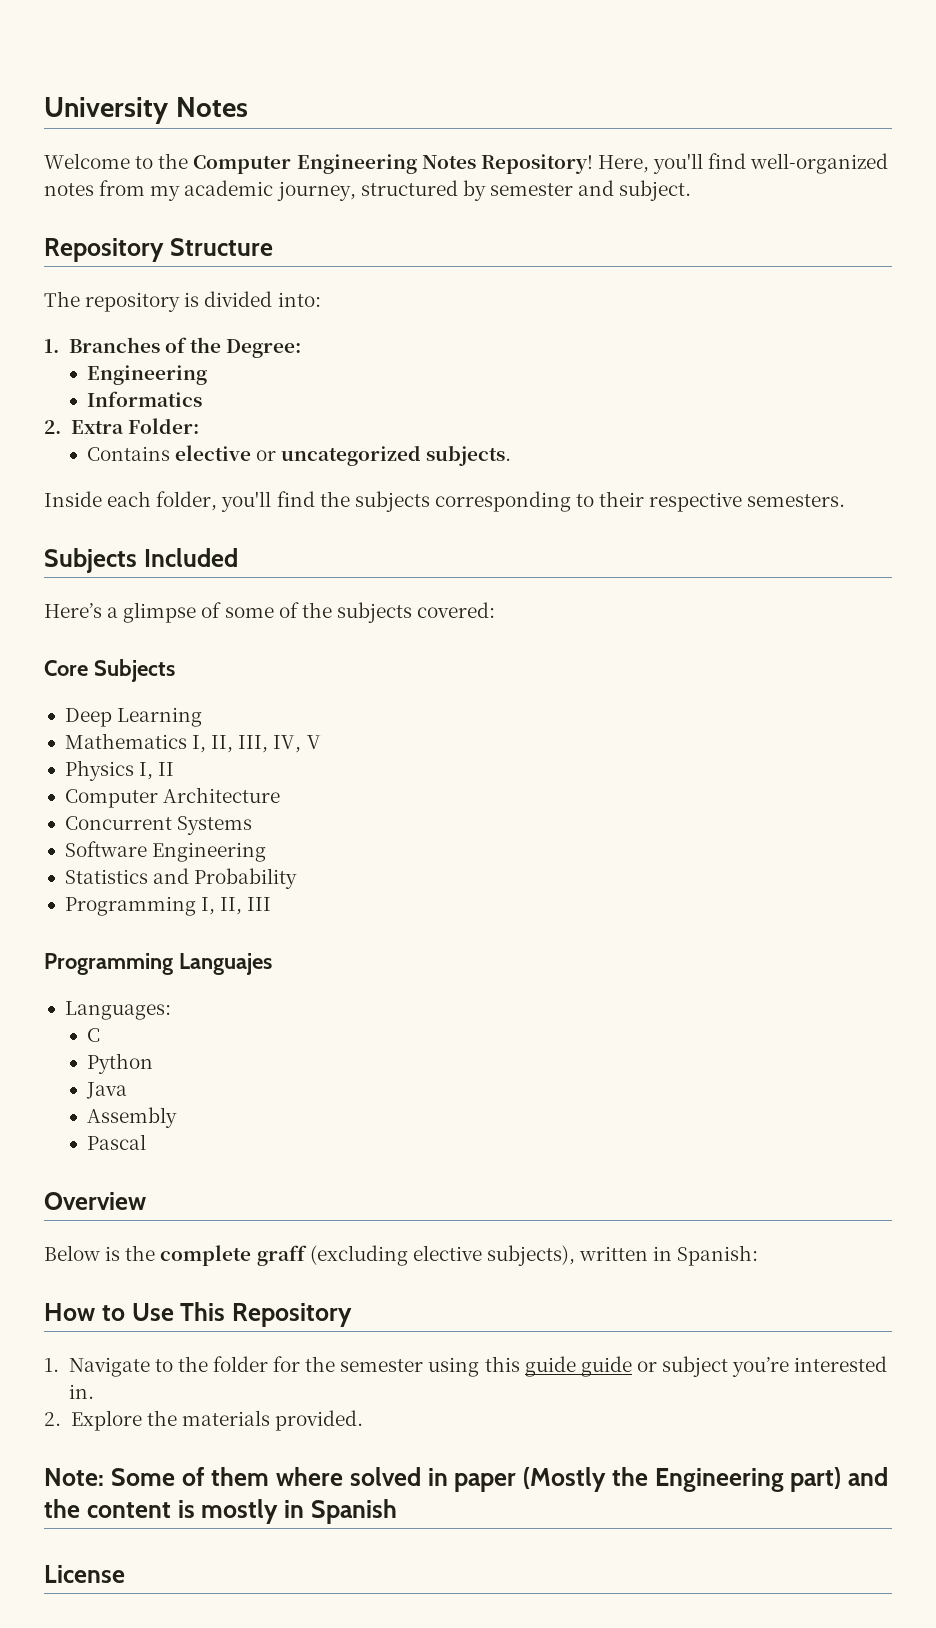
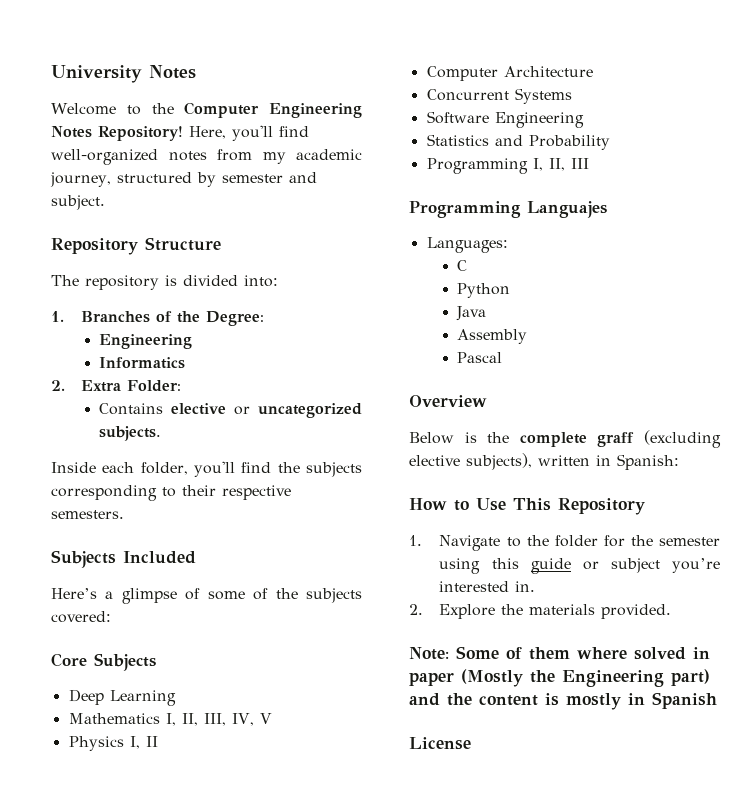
- 1. Navigate to the folder for the semester using this guide guide or subject you’re interested in.
+ 1. Navigate to the folder for the semester using this guide or subject you’re interested in.

